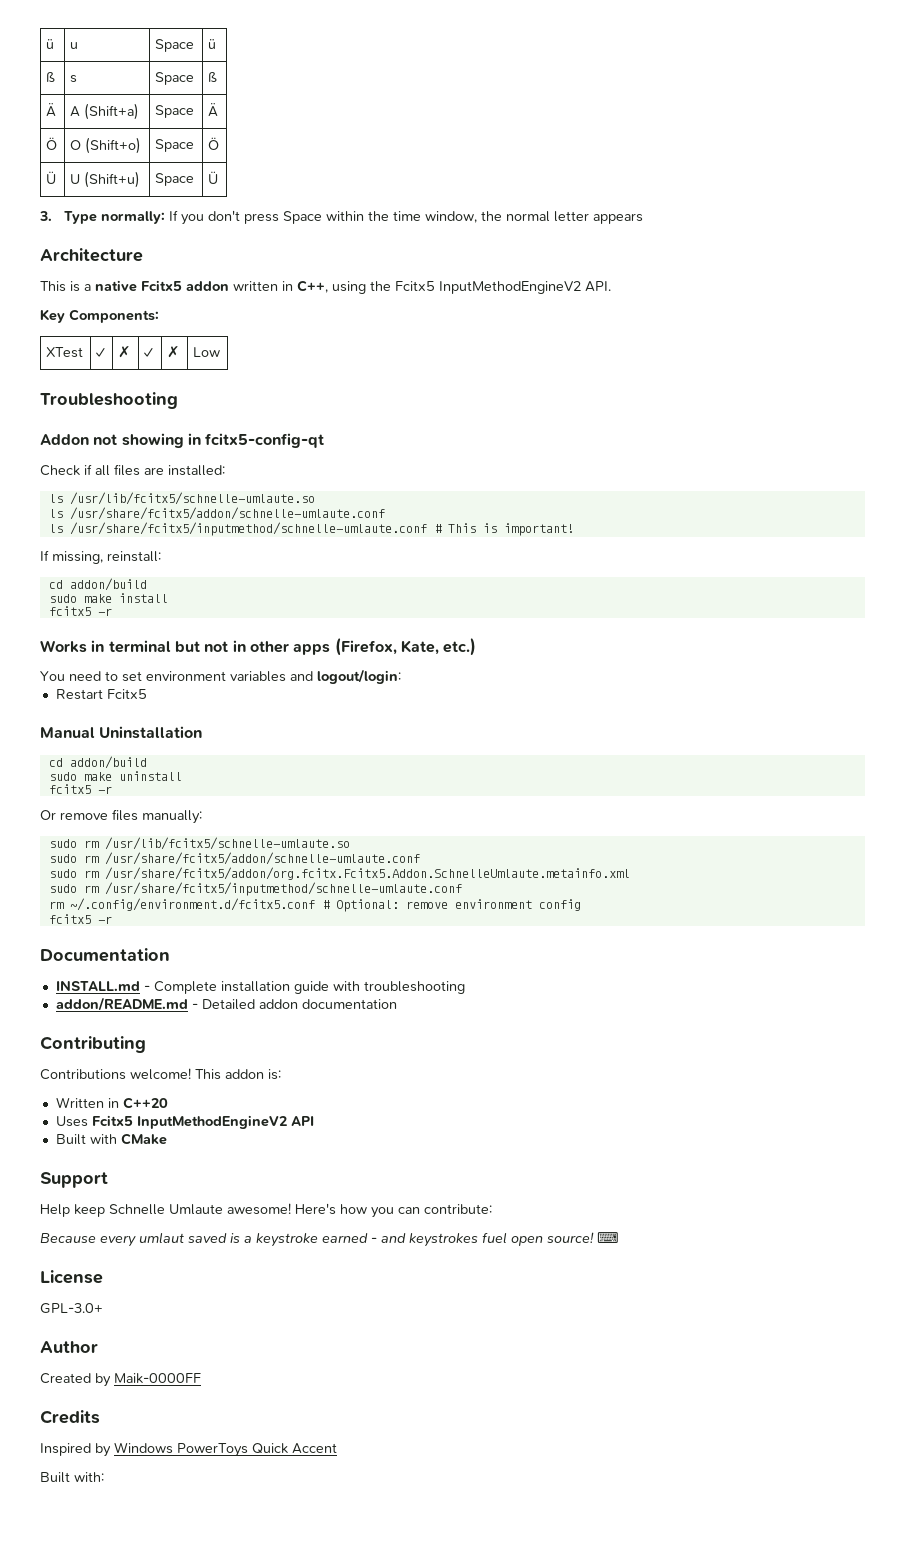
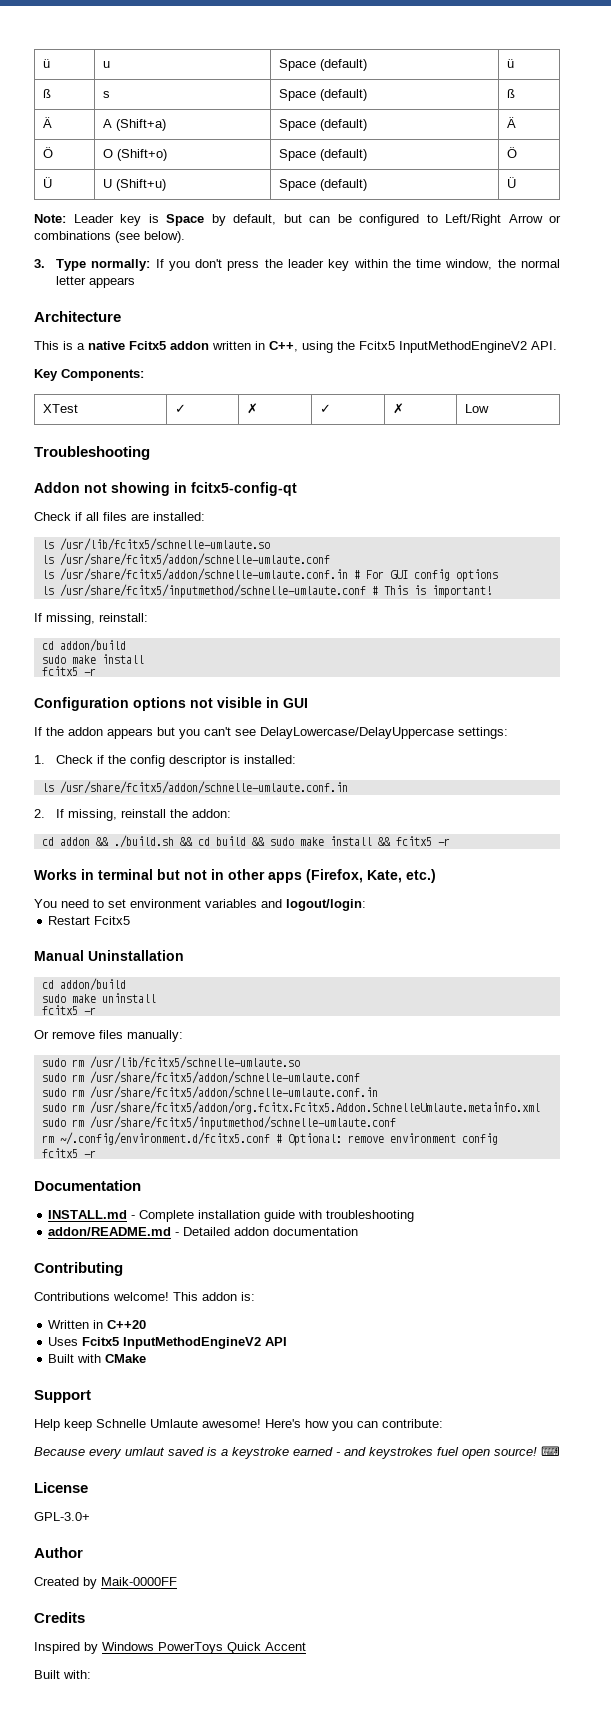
- ü | u | Space | ü
+ ü | u | Space (default) | ü
- ß | s | Space | ß
+ ß | s | Space (default) | ß
- Ä | A (Shift+a) | Space | Ä
+ Ä | A (Shift+a) | Space (default) | Ä
- Ö | O (Shift+o) | Space | Ö
+ Ö | O (Shift+o) | Space (default) | Ö
- Ü | U (Shift+u) | Space | Ü
+ Ü | U (Shift+u) | Space (default) | Ü
+ Note: Leader key is Space by default, but can be configured to Left/Right Arrow or combinations (see below).
- 3. Type normally: If you don't press Space within the time window, the normal letter appears
+ 3. Type normally: If you don't press the leader key within the time window, the normal letter appears
+ ls /usr/share/fcitx5/addon/schnelle-umlaute.conf.in # For GUI config options
+ Configuration options not visible in GUI
+ If the addon appears but you can't see DelayLowercase/DelayUppercase settings:
+ 1. Check if the config descriptor is installed:
+ ls /usr/share/fcitx5/addon/schnelle-umlaute.conf.in
+ 2. If missing, reinstall the addon:
+ cd addon && ./build.sh && cd build && sudo make install && fcitx5 -r
+ sudo rm /usr/share/fcitx5/addon/schnelle-umlaute.conf.in

